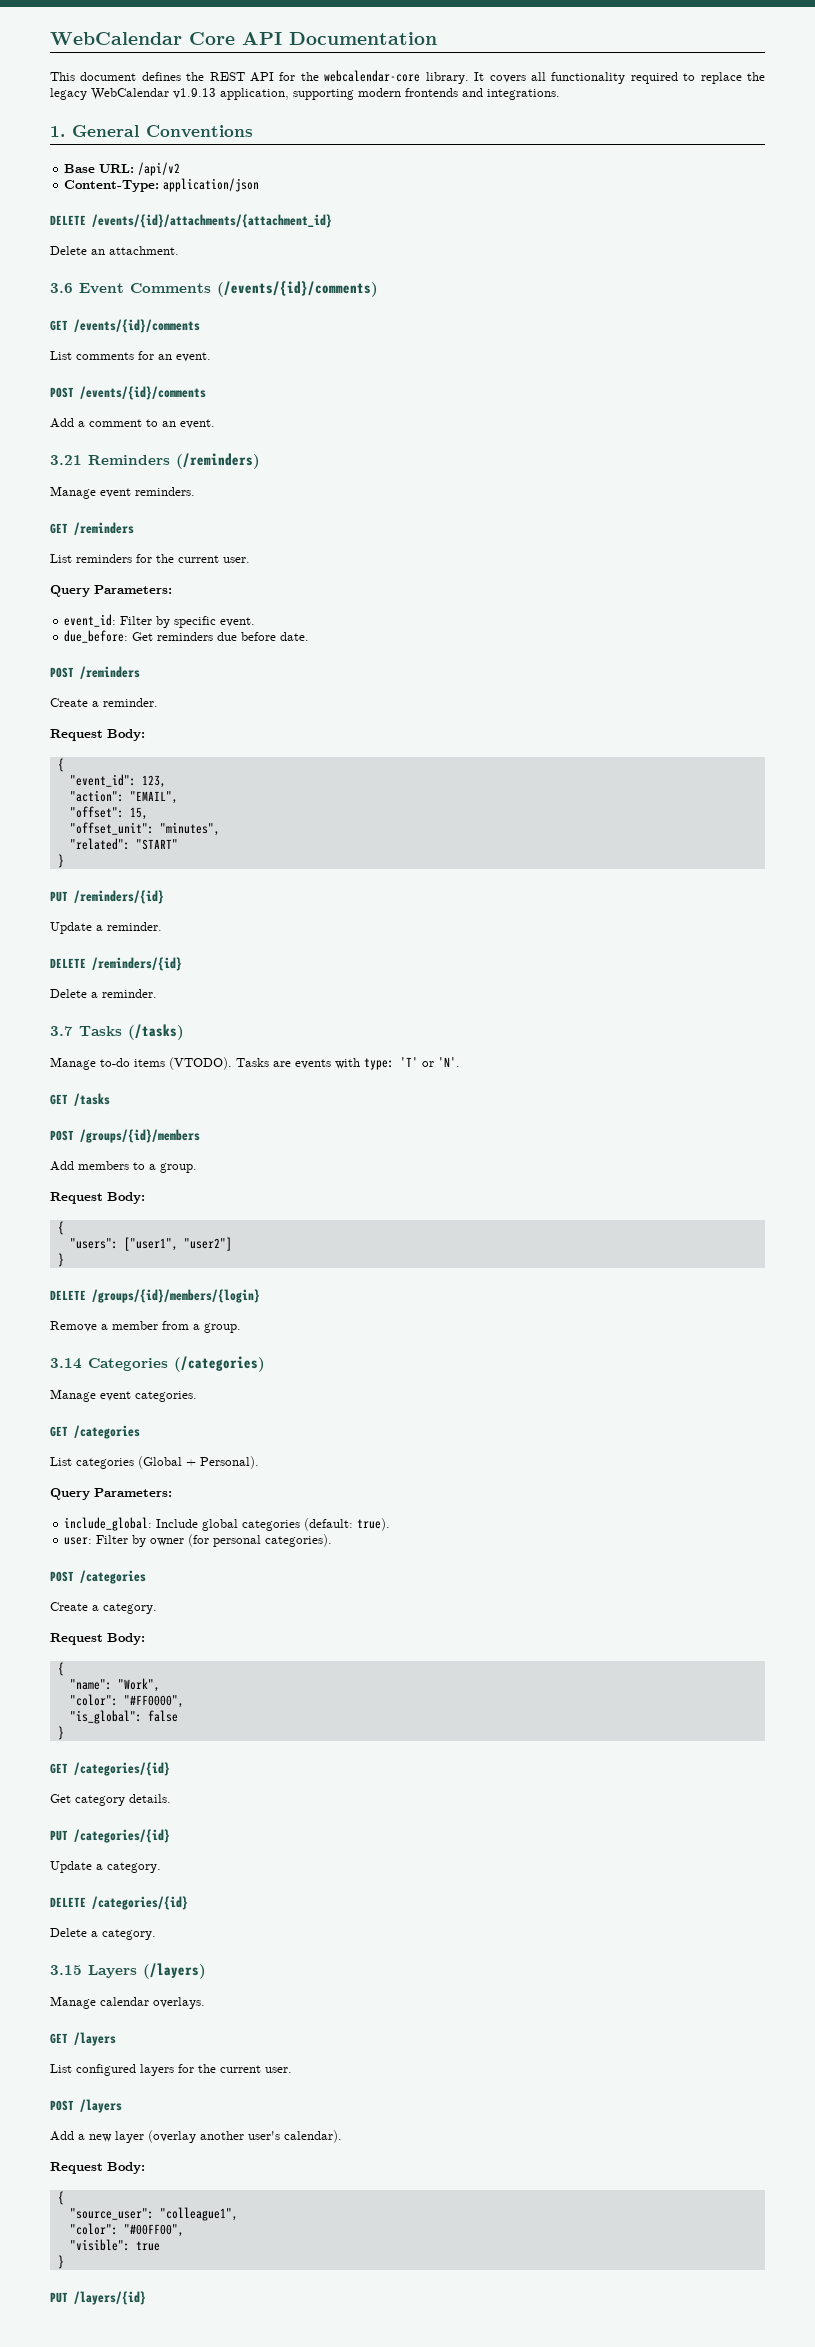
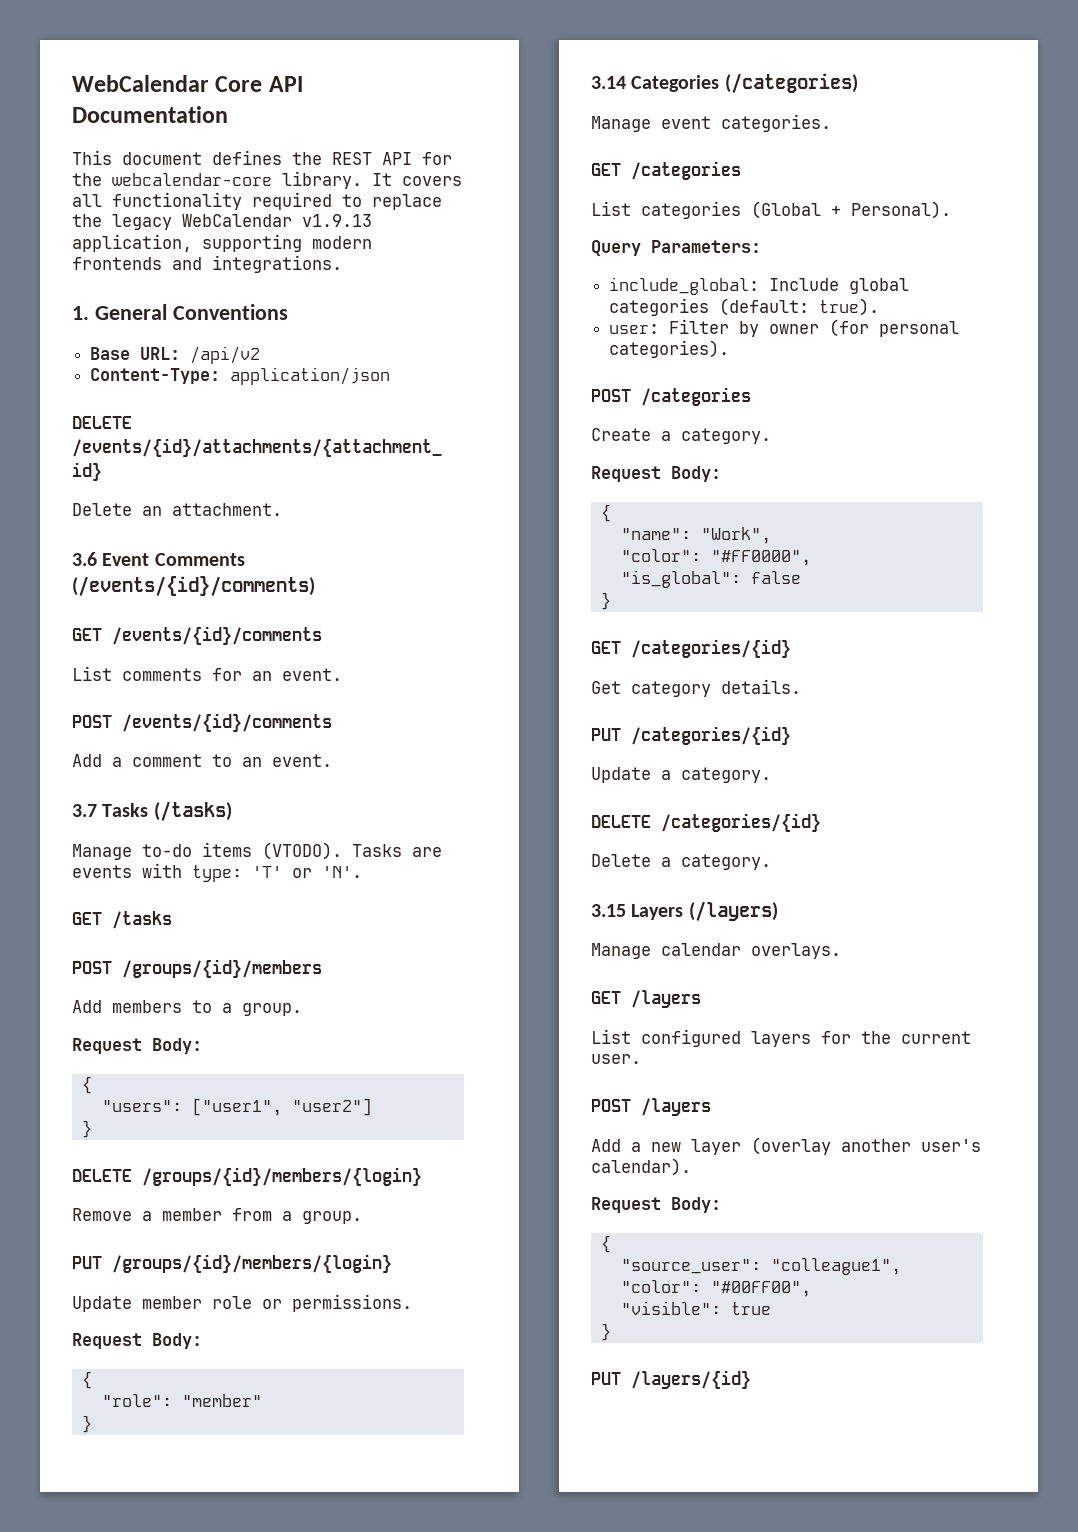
- 3.21 Reminders (/reminders)
- Manage event reminders.
- GET /reminders
- List reminders for the current user.
- Query Parameters:
- event_id: Filter by specific event.
- due_before: Get reminders due before date.
- POST /reminders
- Create a reminder.
- Request Body:
- {
- "event_id": 123,
- "action": "EMAIL",
- "offset": 15,
- "offset_unit": "minutes",
- "related": "START"
- }
- PUT /reminders/{id}
- Update a reminder.
- DELETE /reminders/{id}
- Delete a reminder.
+ PUT /groups/{id}/members/{login}
+ Update member role or permissions.
+ Request Body:
+ {
+ "role": "member"
+ }

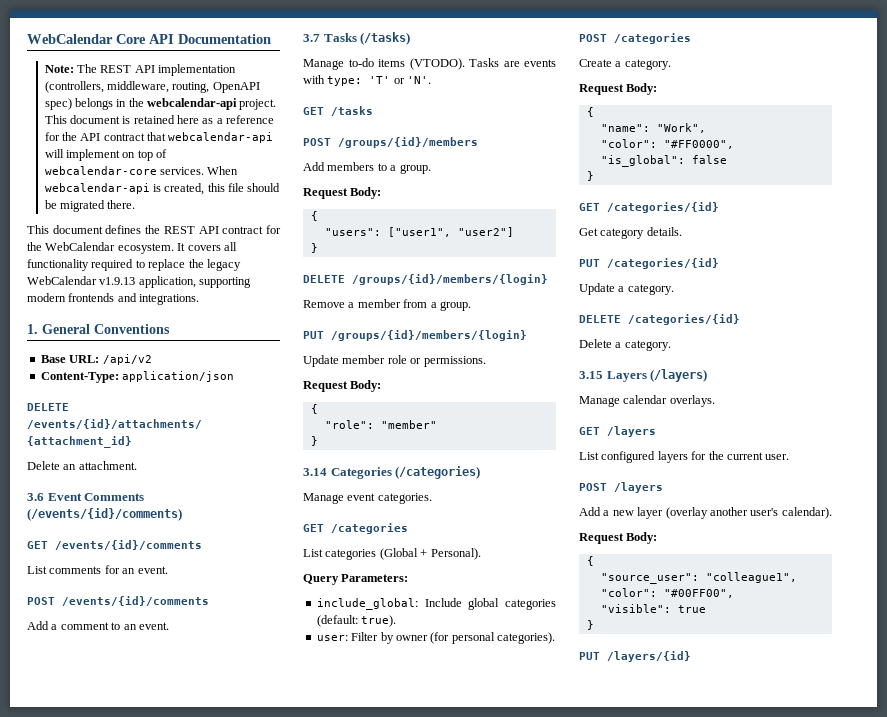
+ Note: The REST API implementation (controllers, middleware, routing, OpenAPI spec) belongs in the webcalendar-api project. This document is retained here as a reference for the API contract that webcalendar-api will implement on top of webcalendar-core services. When webcalendar-api is created, this file should be migrated there.
- This document defines the REST API for the webcalendar-core library.
+ This document defines the REST API contract for the WebCalendar ecosystem.

